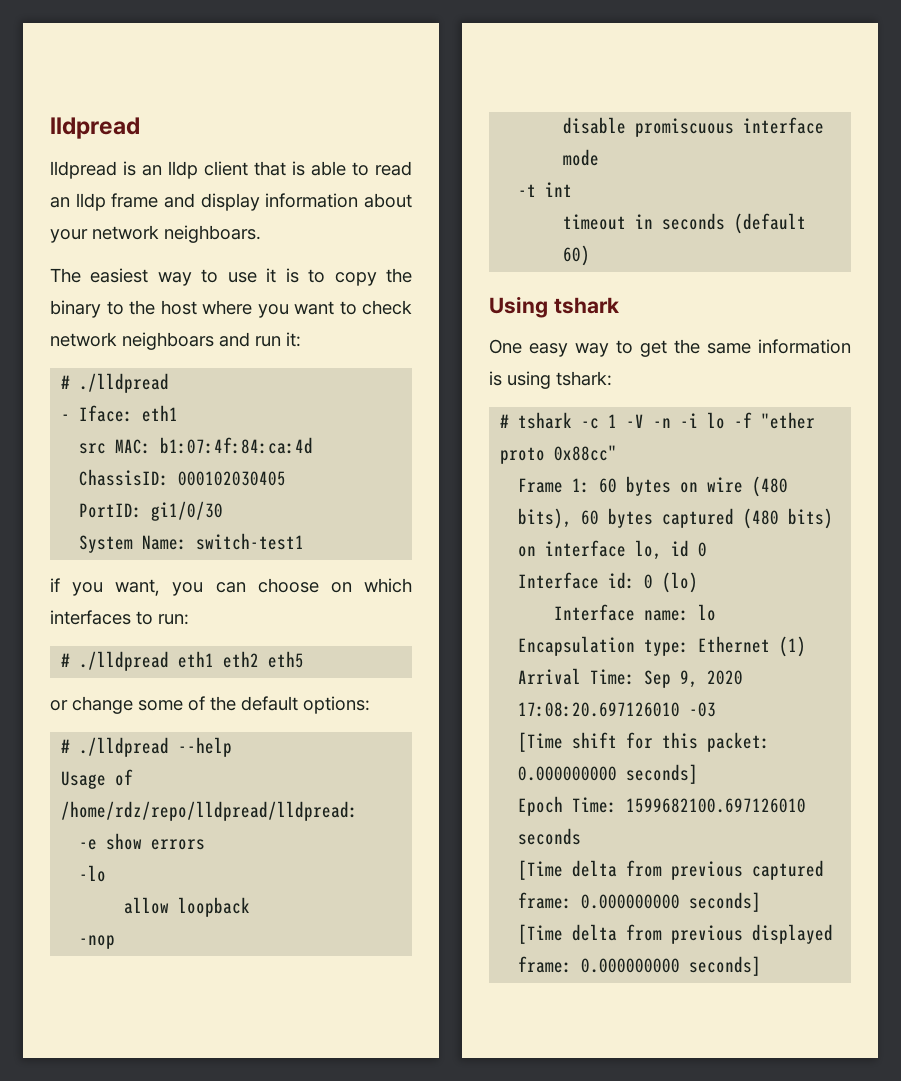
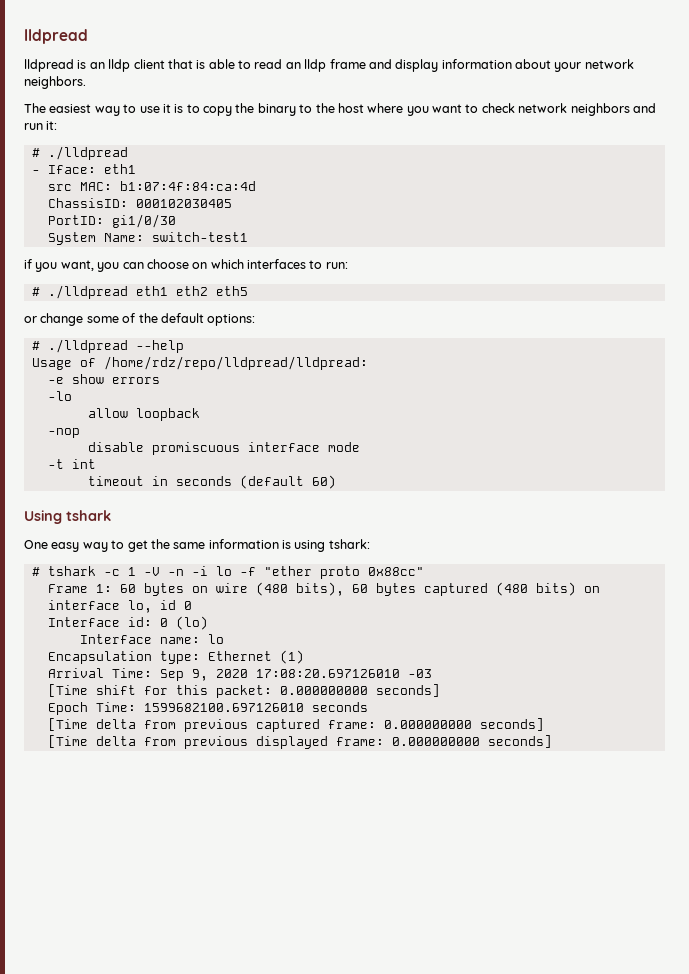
- lldpread is an lldp client that is able to read an lldp frame and display information about your network neighboars.
+ lldpread is an lldp client that is able to read an lldp frame and display information about your network neighbors.
- The easiest way to use it is to copy the binary to the host where you want to check network neighboars and run it:
+ The easiest way to use it is to copy the binary to the host where you want to check network neighbors and run it:

